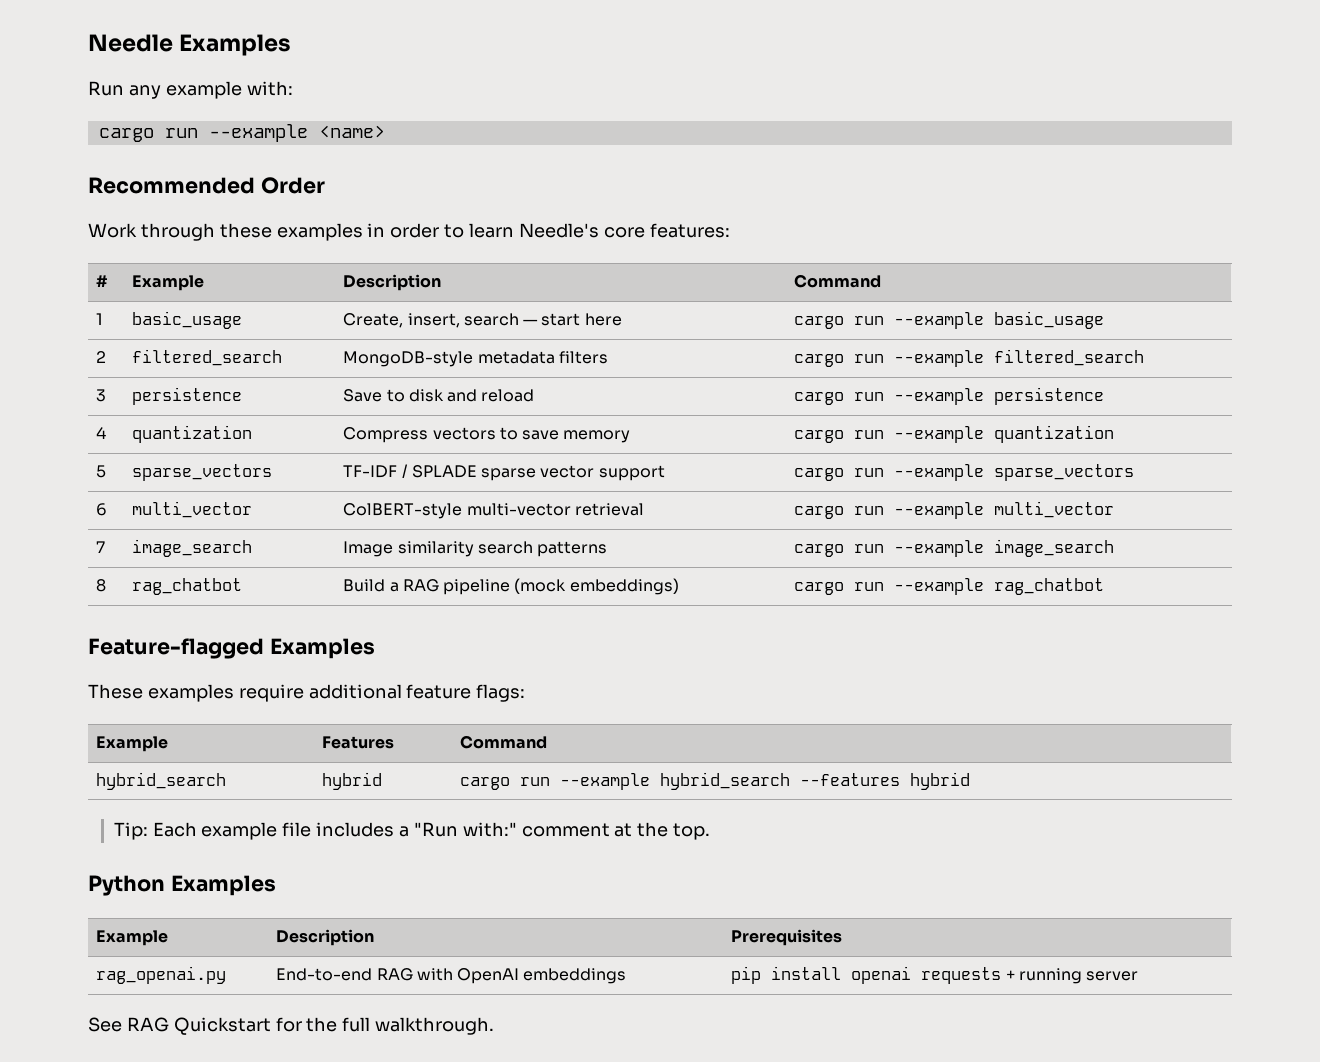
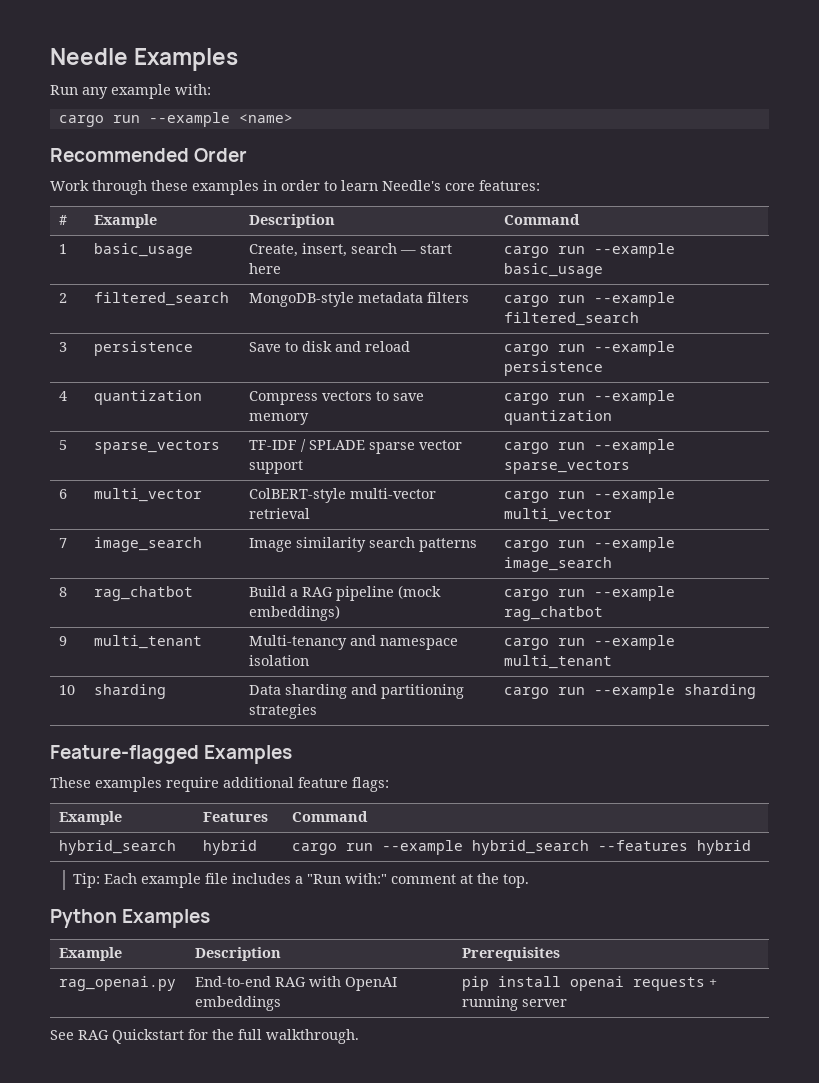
+ 9 | multi_tenant | Multi-tenancy and namespace isolation | cargo run --example multi_tenant
+ 10 | sharding | Data sharding and partitioning strategies | cargo run --example sharding

